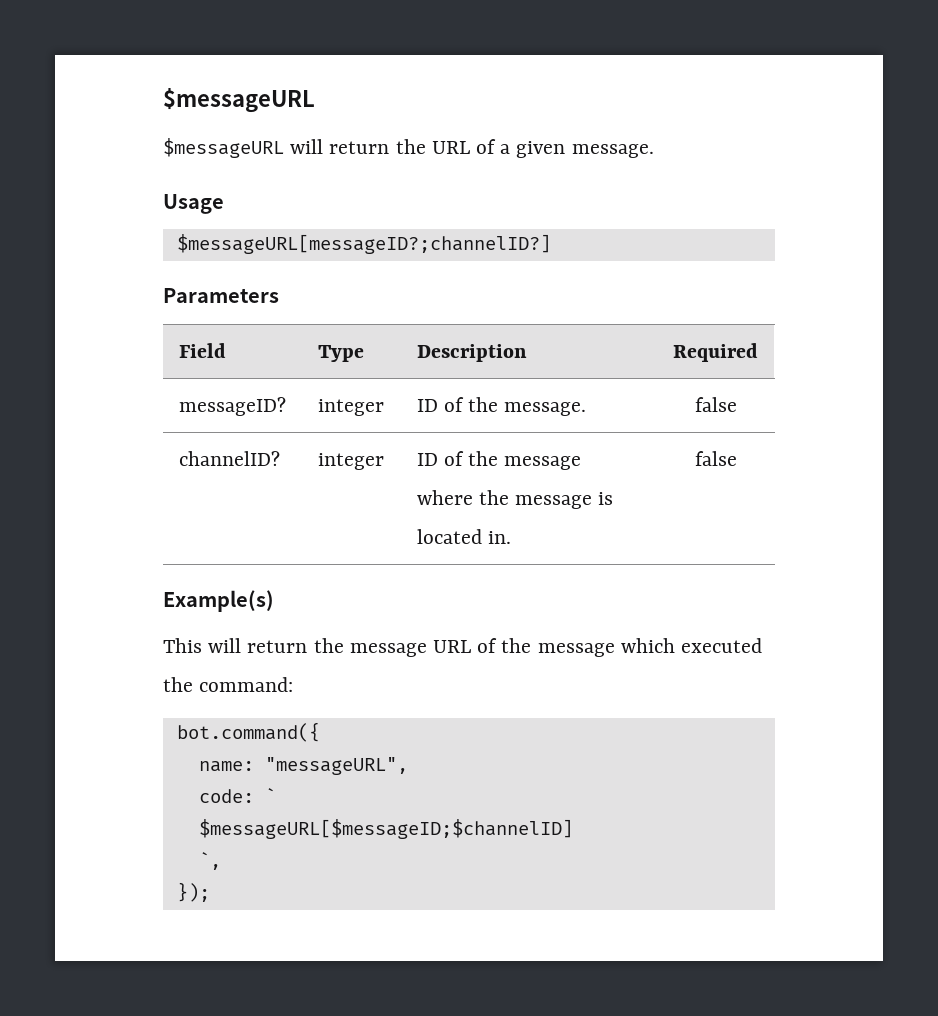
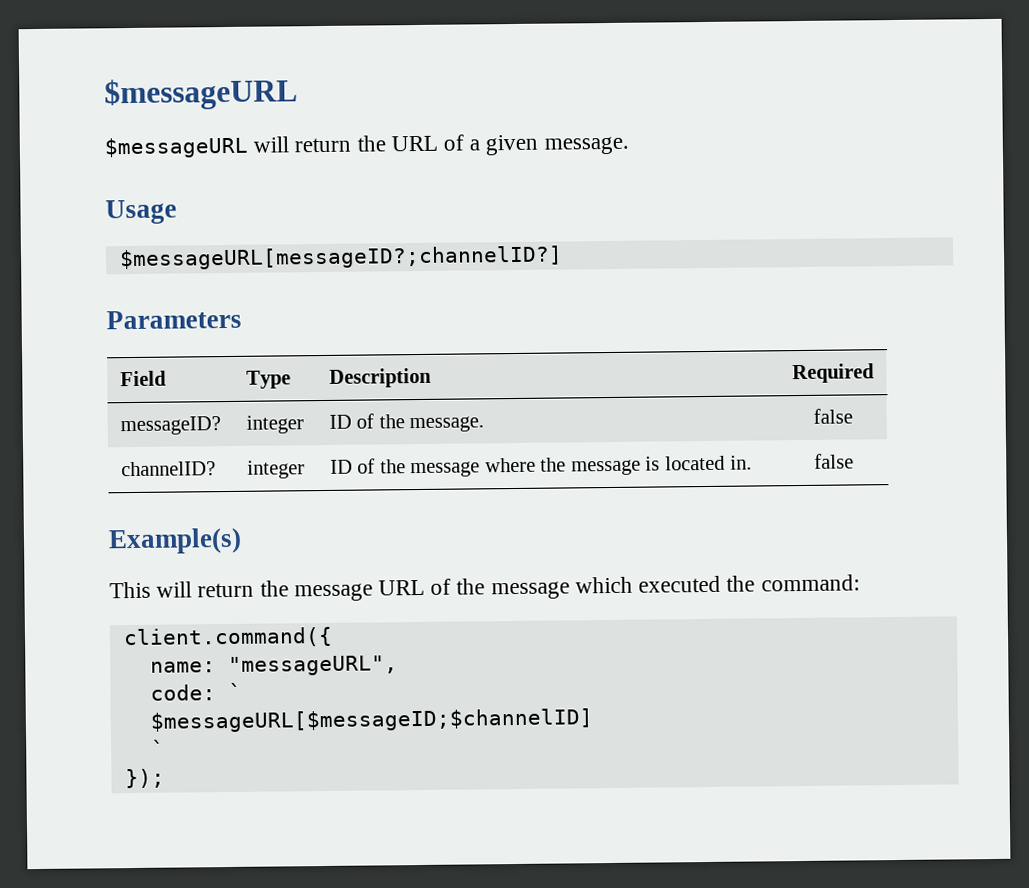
- bot.command({
+ client.command({
  $messageURL[$messageID;$channelID]
- `,
+ `

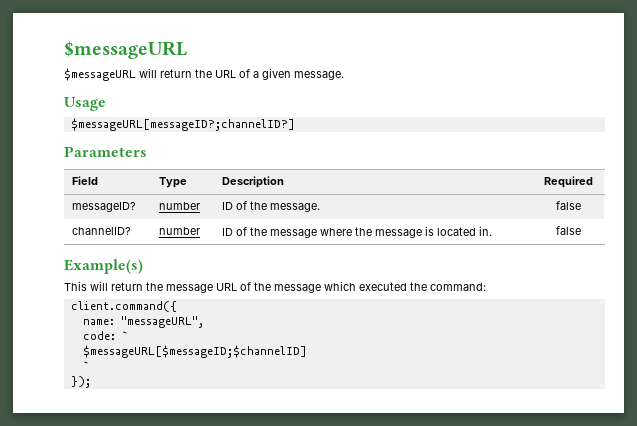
- messageID? | integer | ID of the message. | false
+ messageID? | number | ID of the message. | false
- channelID? | integer | ID of the message where the message is located in. | false
+ channelID? | number | ID of the message where the message is located in. | false

